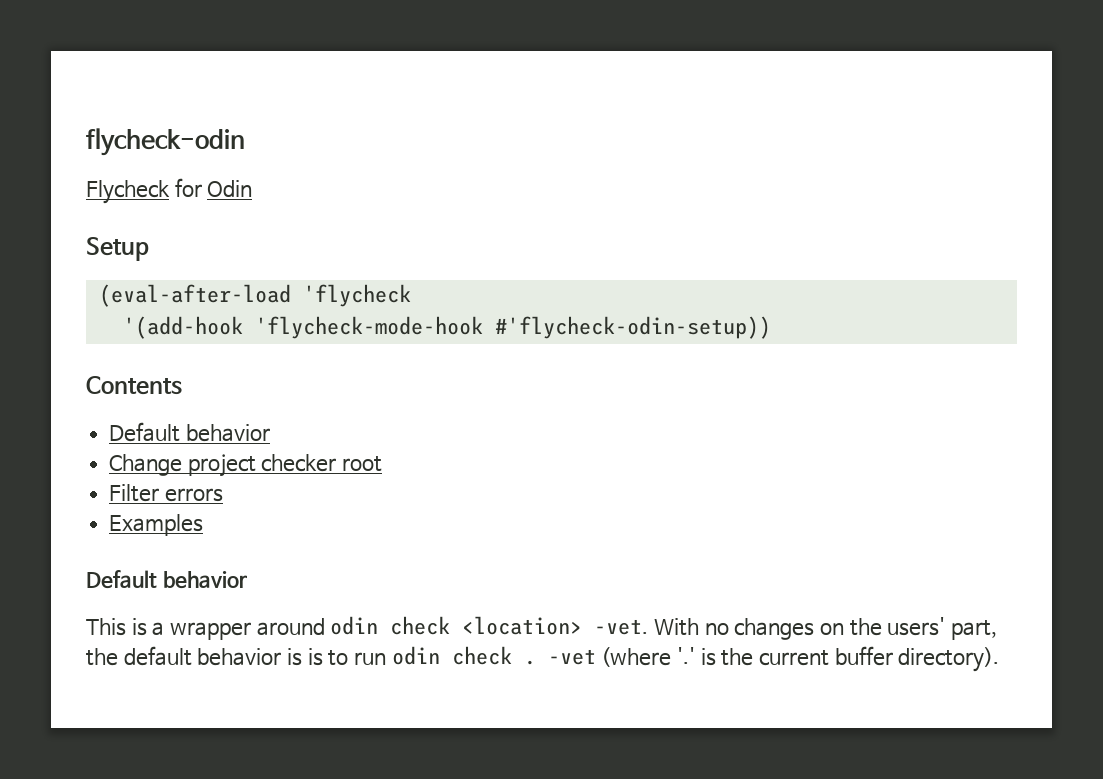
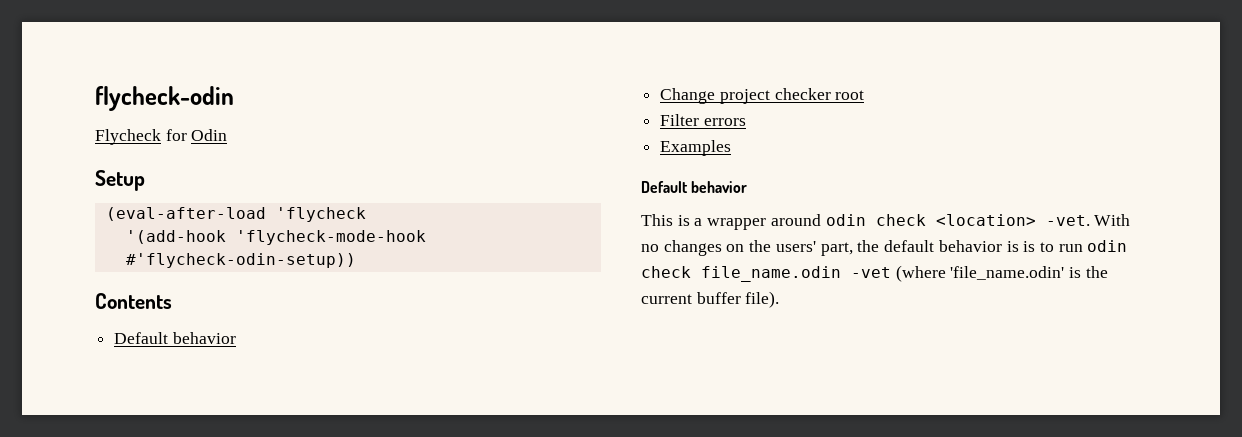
- With no changes on the users' part, the default behavior is is to run odin check . -vet (where '.' is the current buffer directory).
+ With no changes on the users' part, the default behavior is is to run odin check file_name.odin -vet (where 'file_name.odin' is the current buffer file).

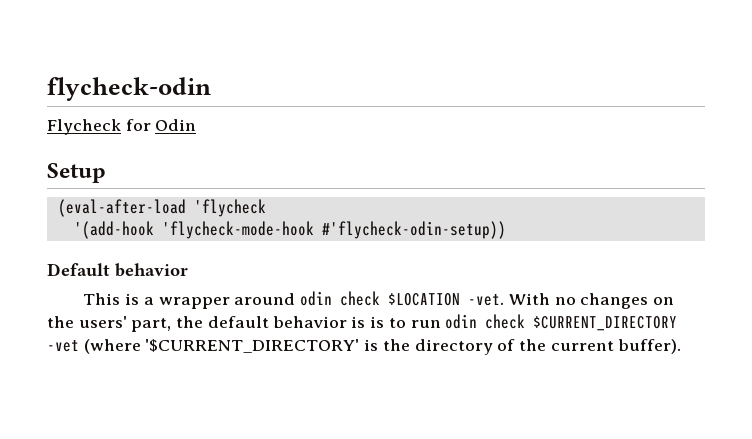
- Contents
- Default behavior
- Change project checker root
- Filter errors
- Examples
- This is a wrapper around odin check <location> -vet.
+ This is a wrapper around odin check $LOCATION -vet.
- With no changes on the users' part, the default behavior is is to run odin check file_name.odin -vet (where 'file_name.odin' is the current buffer file).
+ With no changes on the users' part, the default behavior is is to run odin check $CURRENT_DIRECTORY -vet (where '$CURRENT_DIRECTORY' is the directory of the current buffer).

